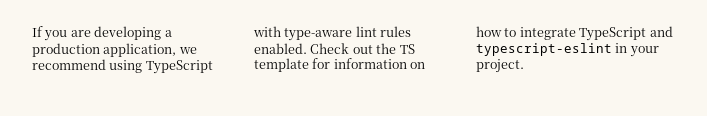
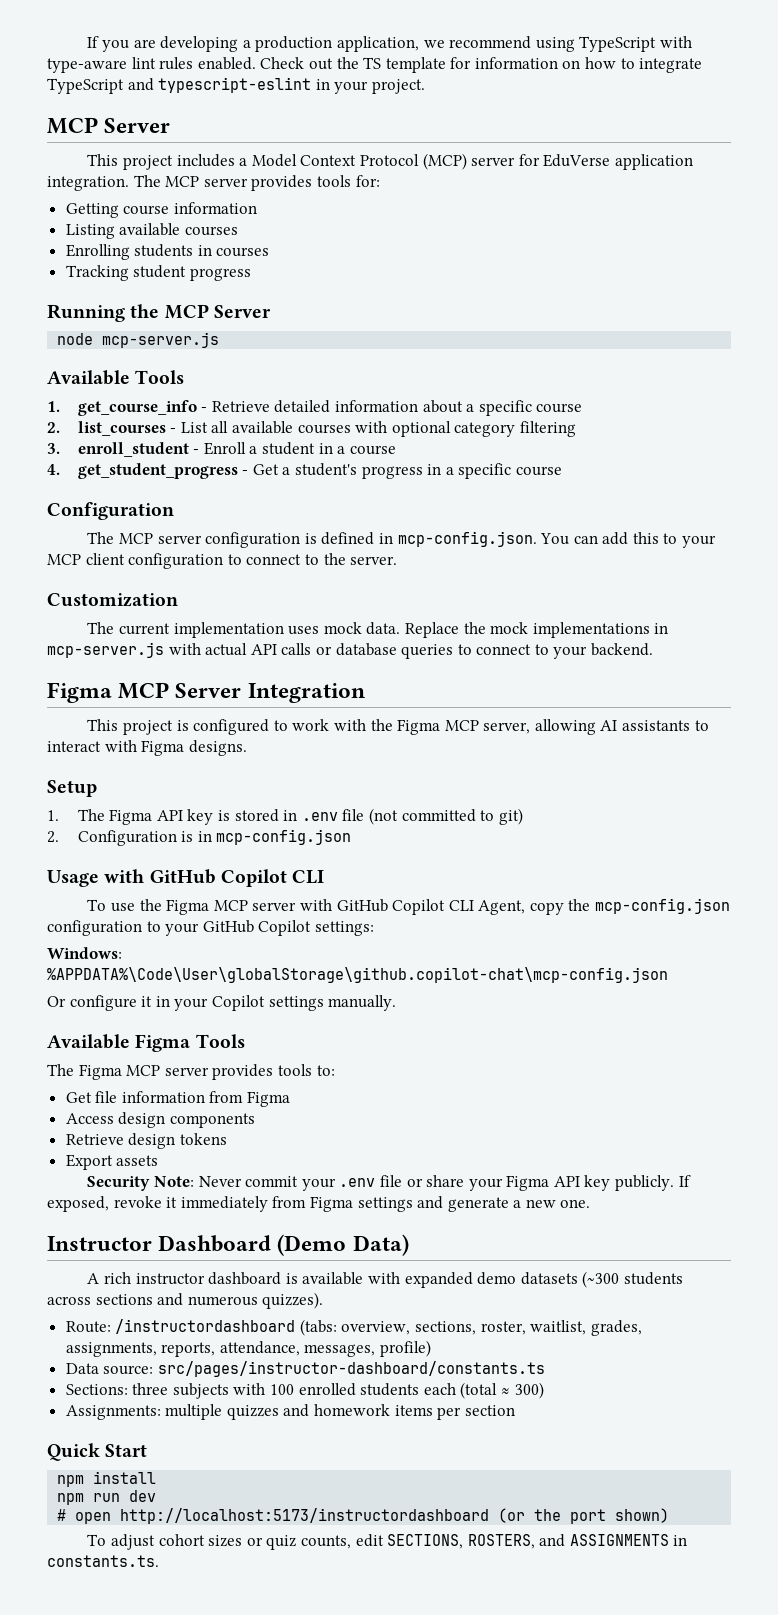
  Check out the TS template for information on how to integrate TypeScript and typescript-eslint in your project.
+ MCP Server
+ This project includes a Model Context Protocol (MCP) server for EduVerse application integration. The MCP server provides tools for:
+ Getting course information
+ Listing available courses
+ Enrolling students in courses
+ Tracking student progress
+ Running the MCP Server
+ node mcp-server.js
+ Available Tools
+ 1. get_course_info - Retrieve detailed information about a specific course
+ 2. list_courses - List all available courses with optional category filtering
+ 3. enroll_student - Enroll a student in a course
+ 4. get_student_progress - Get a student's progress in a specific course
+ Configuration
+ The MCP server configuration is defined in mcp-config.json. You can add this to your MCP client configuration to connect to the server.
+ Customization
+ The current implementation uses mock data. Replace the mock implementations in mcp-server.js with actual API calls or database queries to connect to your backend.
+ Figma MCP Server Integration
+ This project is configured to work with the Figma MCP server, allowing AI assistants to interact with Figma designs.
+ Setup
+ 1. The Figma API key is stored in .env file (not committed to git)
+ 2. Configuration is in mcp-config.json
+ Usage with GitHub Copilot CLI
+ To use the Figma MCP server with GitHub Copilot CLI Agent, copy the mcp-config.json configuration to your GitHub Copilot settings:
+ Windows: %APPDATA%\Code\User\globalStorage\github.copilot-chat\mcp-config.json
+ Or configure it in your Copilot settings manually.
+ Available Figma Tools
+ The Figma MCP server provides tools to:
+ Get file information from Figma
+ Access design components
+ Retrieve design tokens
+ Export assets
+ Security Note: Never commit your .env file or share your Figma API key publicly. If exposed, revoke it immediately from Figma settings and generate a new one.
+ Instructor Dashboard (Demo Data)
+ A rich instructor dashboard is available with expanded demo datasets (~300 students across sections and numerous quizzes).
+ Route: /instructordashboard (tabs: overview, sections, roster, waitlist, grades, assignments, reports, attendance, messages, profile)
+ Data source: src/pages/instructor-dashboard/constants.ts
+ Sections: three subjects with 100 enrolled students each (total ≈ 300)
+ Assignments: multiple quizzes and homework items per section
+ Quick Start
+ npm install
+ npm run dev
+ # open http://localhost:5173/instructordashboard (or the port shown)
+ To adjust cohort sizes or quiz counts, edit SECTIONS, ROSTERS, and ASSIGNMENTS in constants.ts.

